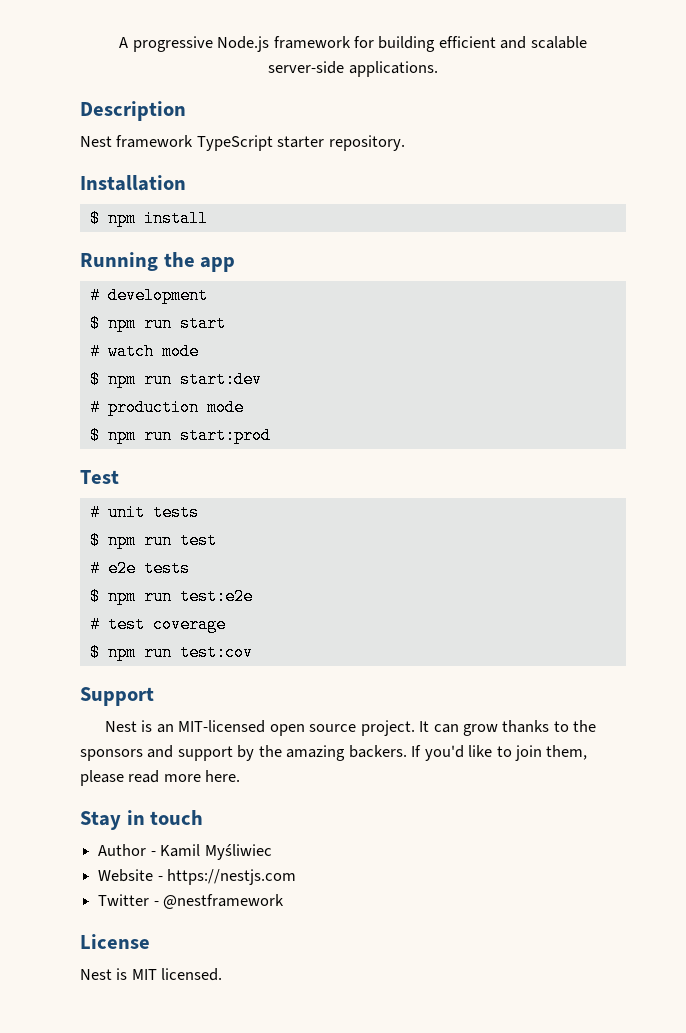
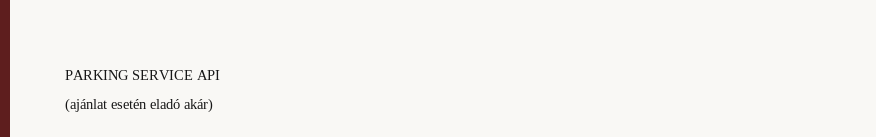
- A progressive Node.js framework for building efficient and scalable server-side applications.
- Description
- Nest framework TypeScript starter repository.
- Installation
- $ npm install
- Running the app
- # development
- $ npm run start
- # watch mode
- $ npm run start:dev
- # production mode
- $ npm run start:prod
- Test
- # unit tests
- $ npm run test
- # e2e tests
- $ npm run test:e2e
- # test coverage
- $ npm run test:cov
- Support
- Nest is an MIT-licensed open source project. It can grow thanks to the sponsors and support by the amazing backers. If you'd like to join them, please read more here.
- Stay in touch
- Author - Kamil Myśliwiec
- Website - https://nestjs.com
- Twitter - @nestframework
- License
- Nest is MIT licensed.
+ PARKING SERVICE API
+ (ajánlat esetén eladó akár)

